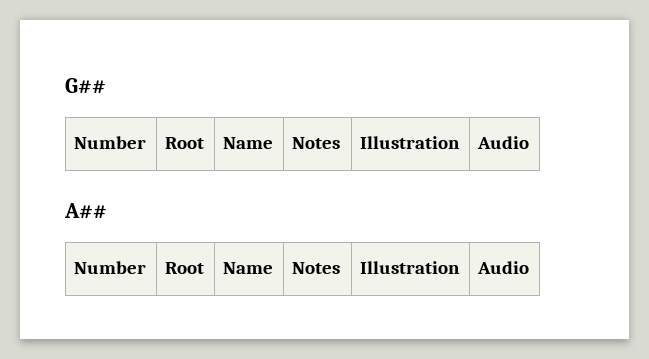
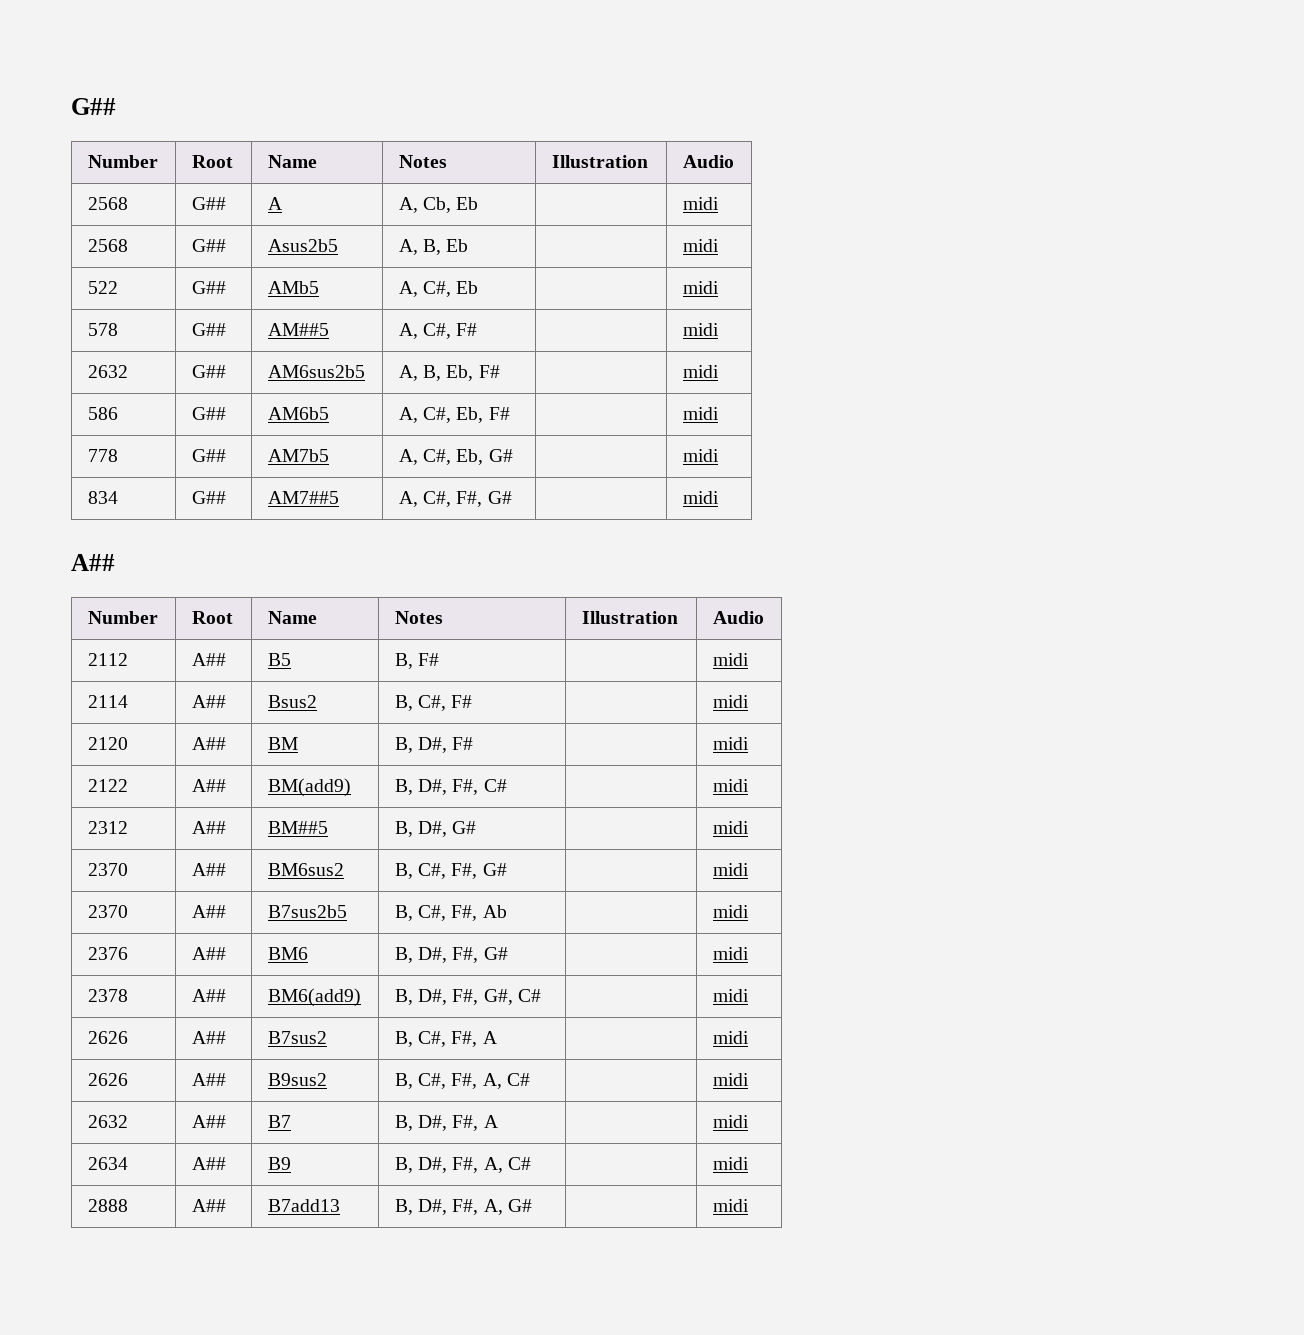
+ 2568 | G## | A | A, Cb, Eb | | midi
+ 2568 | G## | Asus2b5 | A, B, Eb | | midi
+ 522 | G## | AMb5 | A, C#, Eb | | midi
+ 578 | G## | AM##5 | A, C#, F# | | midi
+ 2632 | G## | AM6sus2b5 | A, B, Eb, F# | | midi
+ 586 | G## | AM6b5 | A, C#, Eb, F# | | midi
+ 778 | G## | AM7b5 | A, C#, Eb, G# | | midi
+ 834 | G## | AM7##5 | A, C#, F#, G# | | midi
+ 2112 | A## | B5 | B, F# | | midi
+ 2114 | A## | Bsus2 | B, C#, F# | | midi
+ 2120 | A## | BM | B, D#, F# | | midi
+ 2122 | A## | BM(add9) | B, D#, F#, C# | | midi
+ 2312 | A## | BM##5 | B, D#, G# | | midi
+ 2370 | A## | BM6sus2 | B, C#, F#, G# | | midi
+ 2370 | A## | B7sus2b5 | B, C#, F#, Ab | | midi
+ 2376 | A## | BM6 | B, D#, F#, G# | | midi
+ 2378 | A## | BM6(add9) | B, D#, F#, G#, C# | | midi
+ 2626 | A## | B7sus2 | B, C#, F#, A | | midi
+ 2626 | A## | B9sus2 | B, C#, F#, A, C# | | midi
+ 2632 | A## | B7 | B, D#, F#, A | | midi
+ 2634 | A## | B9 | B, D#, F#, A, C# | | midi
+ 2888 | A## | B7add13 | B, D#, F#, A, G# | | midi

